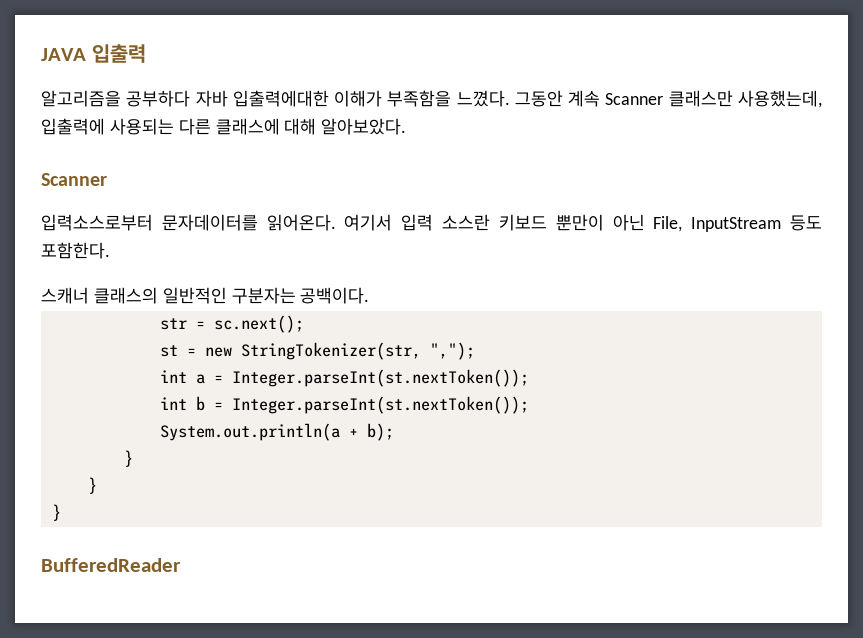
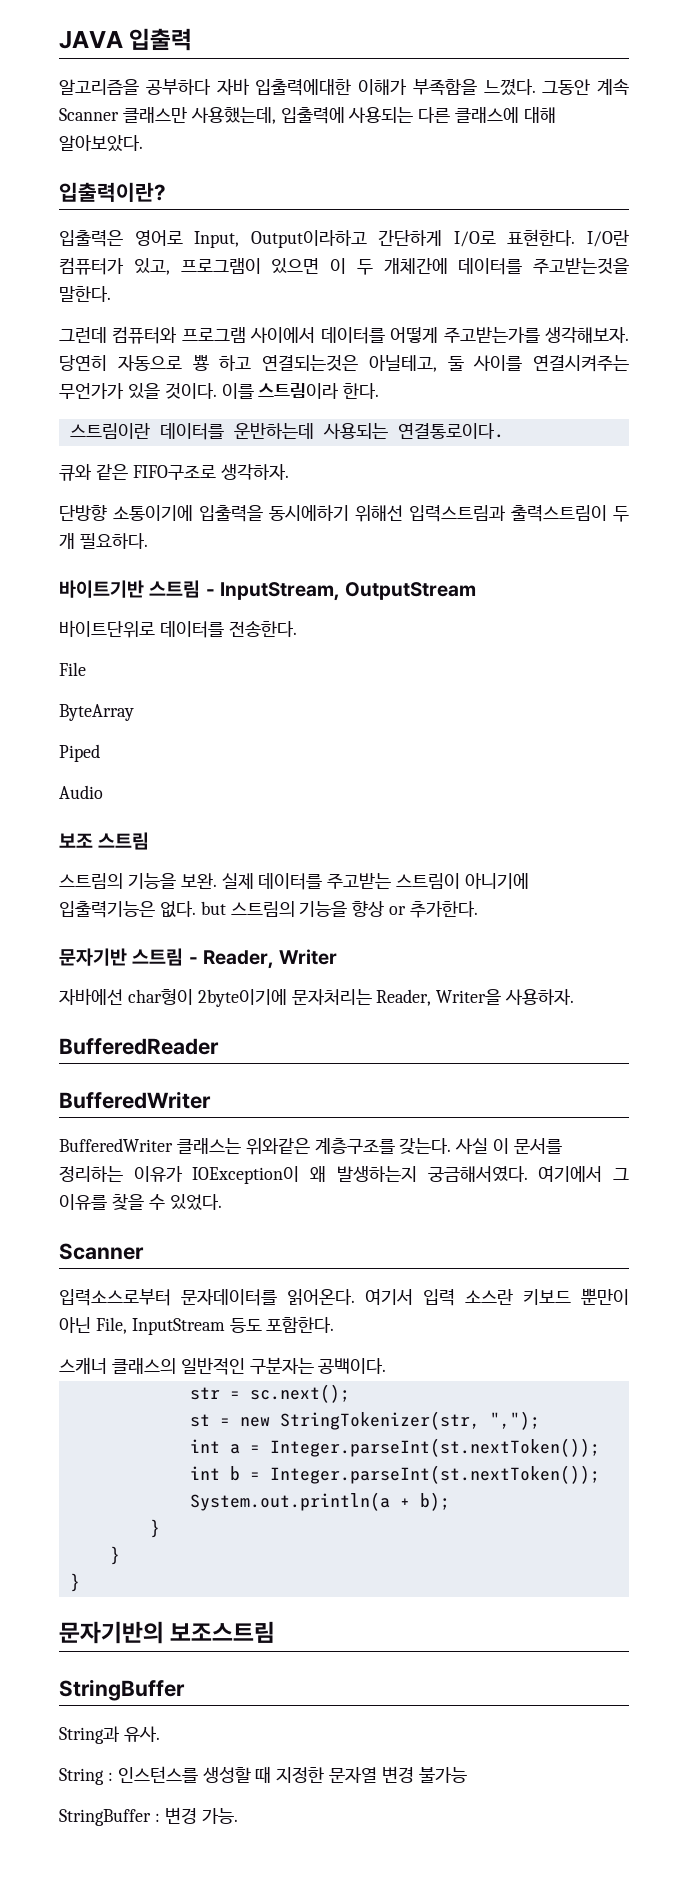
+ 입출력이란?
+ 입출력은 영어로 Input, Output이라하고 간단하게 I/O로 표현한다. I/O란 컴퓨터가 있고, 프로그램이 있으면 이 두 개체간에 데이터를 주고받는것을 말한다.
+ 그런데 컴퓨터와 프로그램 사이에서 데이터를 어떻게 주고받는가를 생각해보자. 당연히 자동으로 뿅 하고 연결되는것은 아닐테고, 둘 사이를 연결시켜주는 무언가가 있을 것이다. 이를 스트림이라 한다.
+ 스트림이란 데이터를 운반하는데 사용되는 연결통로이다.
+ 큐와 같은 FIFO구조로 생각하자.
+ 단방향 소통이기에 입출력을 동시에하기 위해선 입력스트림과 출력스트림이 두 개 필요하다.
+ 바이트기반 스트림 - InputStream, OutputStream
+ 바이트단위로 데이터를 전송한다.
+ File
+ ByteArray
+ Piped
+ Audio
+ 보조 스트림
+ 스트림의 기능을 보완. 실제 데이터를 주고받는 스트림이 아니기에 입출력기능은 없다. but 스트림의 기능을 향상 or 추가한다.
+ 문자기반 스트림 - Reader, Writer
+ 자바에선 char형이 2byte이기에 문자처리는 Reader, Writer을 사용하자.
+ BufferedReader
+ BufferedWriter
+ BufferedWriter 클래스는 위와같은 계층구조를 갖는다. 사실 이 문서를 정리하는 이유가 IOException이 왜 발생하는지 궁금해서였다. 여기에서 그 이유를 찾을 수 있었다.
- BufferedReader
+ 문자기반의 보조스트림
+ StringBuffer
+ String과 유사.
+ String : 인스턴스를 생성할 때 지정한 문자열 변경 불가능
+ StringBuffer : 변경 가능.

